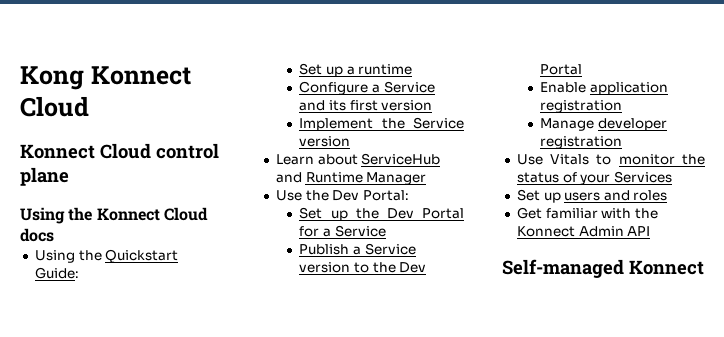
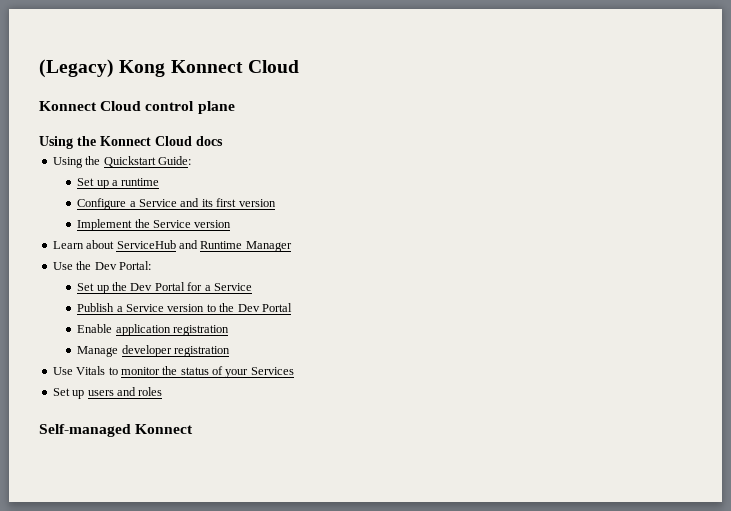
- Kong Konnect Cloud
+ (Legacy) Kong Konnect Cloud
- Get familiar with the Konnect Admin API

